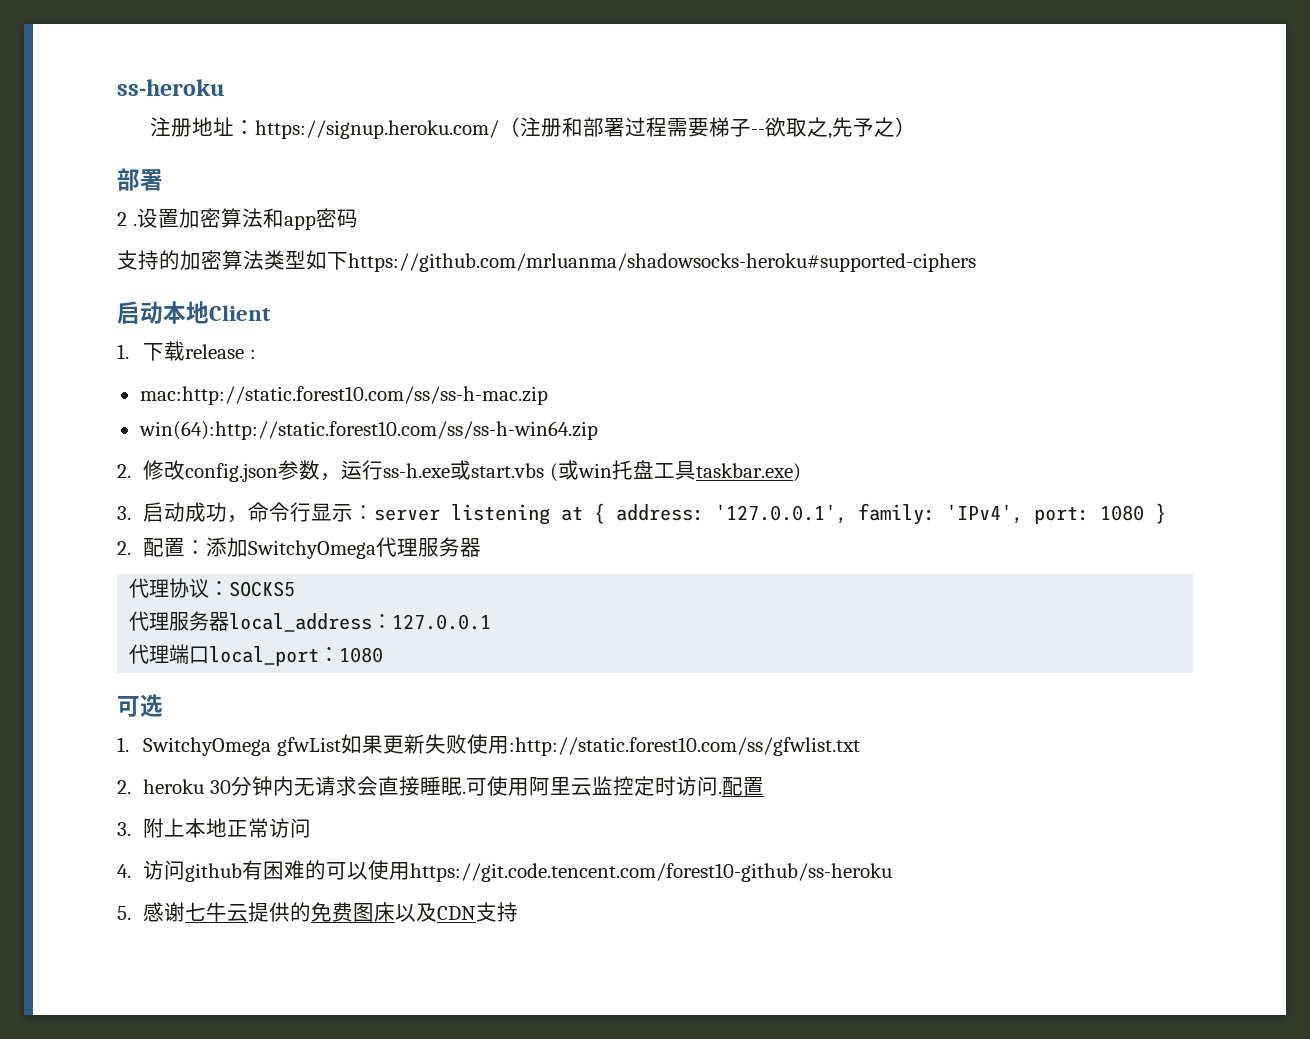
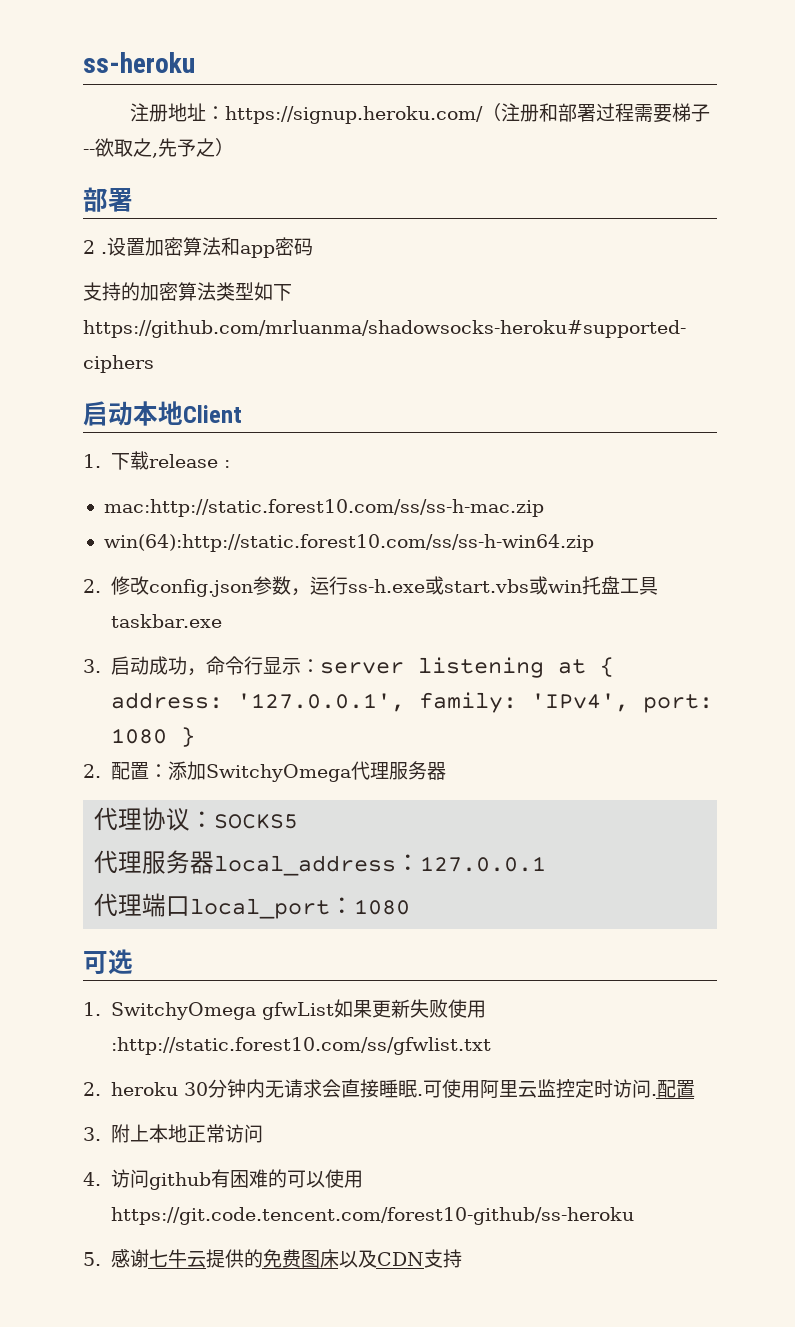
- 2.修改config.json参数，运行ss-h.exe或start.vbs (或win托盘工具taskbar.exe)
+ 2.修改config.json参数，运行ss-h.exe或start.vbs或win托盘工具taskbar.exe

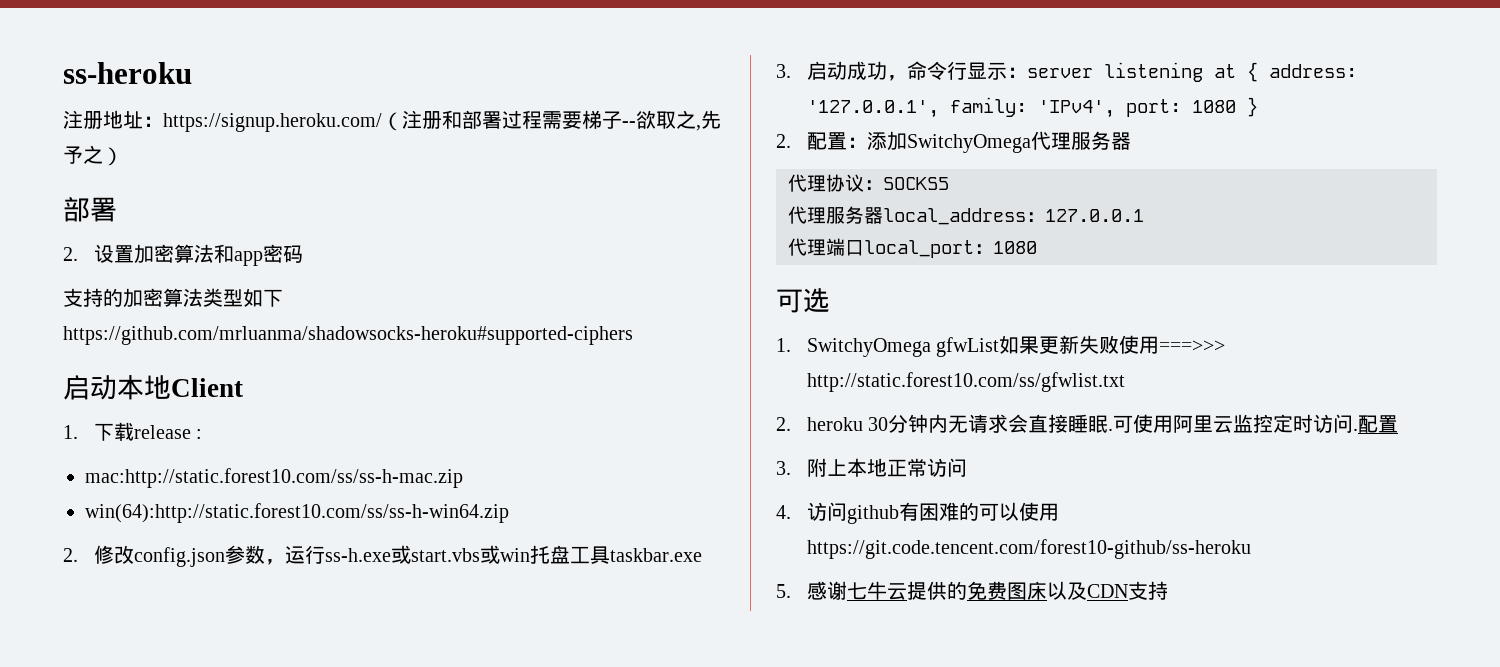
- 2 .设置加密算法和app密码
+ 2.设置加密算法和app密码
- 1. SwitchyOmega gfwList如果更新失败使用:http://static.forest10.com/ss/gfwlist.txt
+ 1. SwitchyOmega gfwList如果更新失败使用===>>> http://static.forest10.com/ss/gfwlist.txt

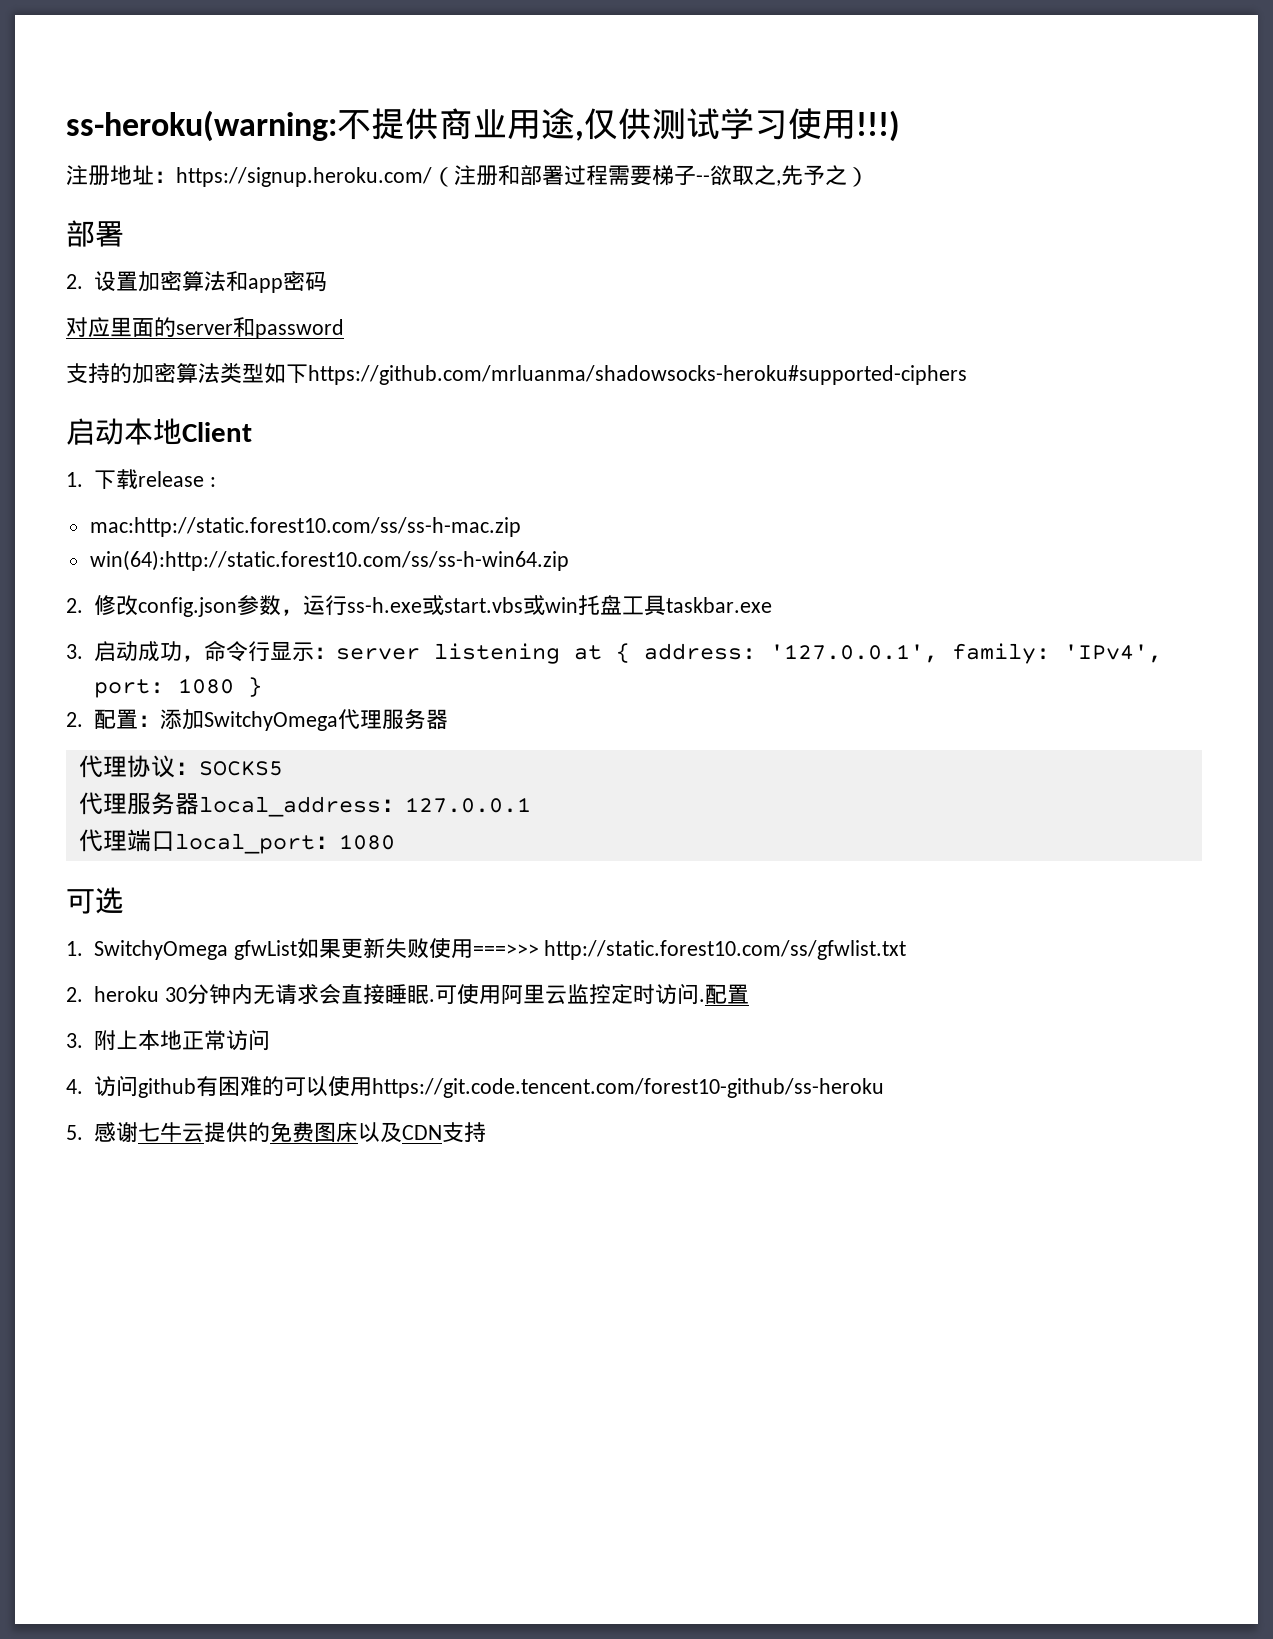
- ss-heroku
+ ss-heroku(warning:不提供商业用途,仅供测试学习使用!!!)
+ 对应里面的server和password

